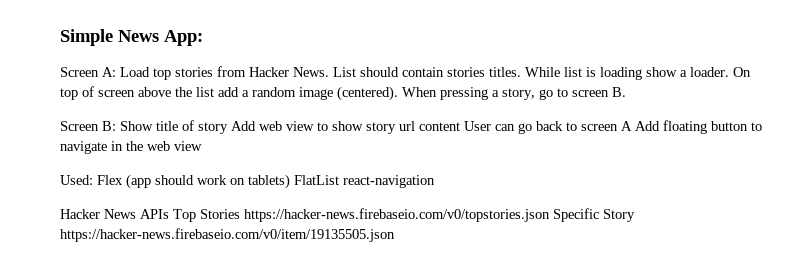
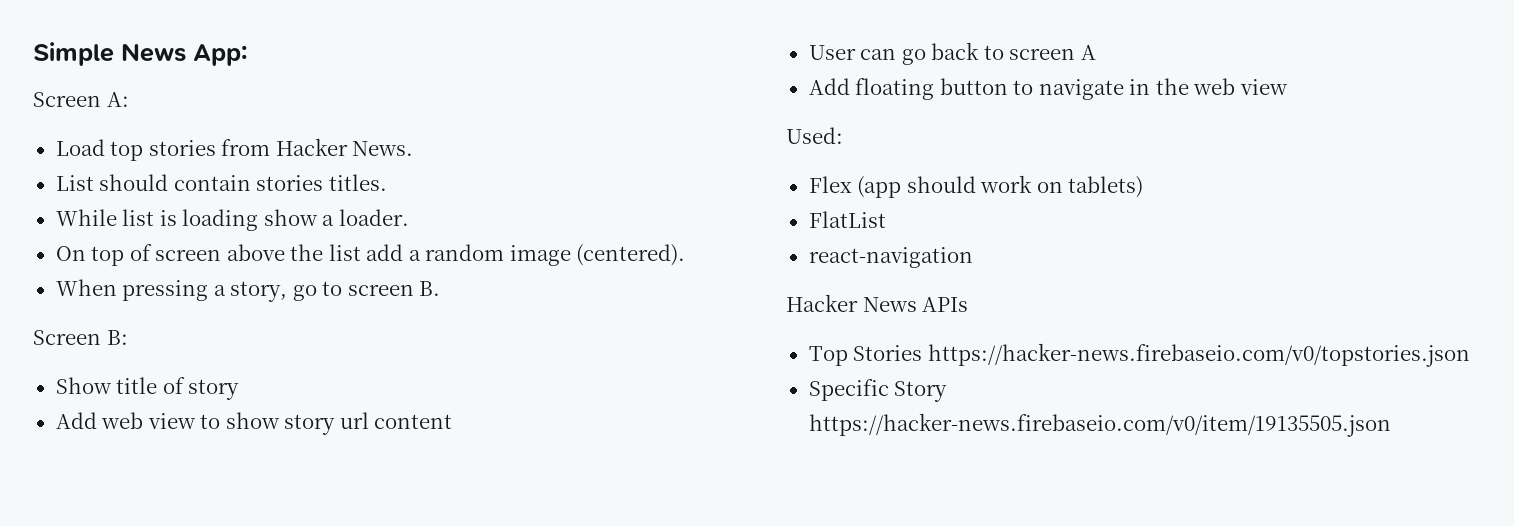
- Screen A: Load top stories from Hacker News. List should contain stories titles. While list is loading show a loader. On top of screen above the list add a random image (centered). When pressing a story, go to screen B.
+ Screen A:
+ Load top stories from Hacker News.
+ List should contain stories titles.
+ While list is loading show a loader.
+ On top of screen above the list add a random image (centered).
+ When pressing a story, go to screen B.
- Screen B: Show title of story Add web view to show story url content User can go back to screen A Add floating button to navigate in the web view
+ Screen B:
+ Show title of story
+ Add web view to show story url content
+ User can go back to screen A
+ Add floating button to navigate in the web view
- Used: Flex (app should work on tablets) FlatList react-navigation
+ Used:
+ Flex (app should work on tablets)
+ FlatList
+ react-navigation
- Hacker News APIs Top Stories https://hacker-news.firebaseio.com/v0/topstories.json Specific Story https://hacker-news.firebaseio.com/v0/item/19135505.json
+ Hacker News APIs
+ Top Stories https://hacker-news.firebaseio.com/v0/topstories.json
+ Specific Story https://hacker-news.firebaseio.com/v0/item/19135505.json

